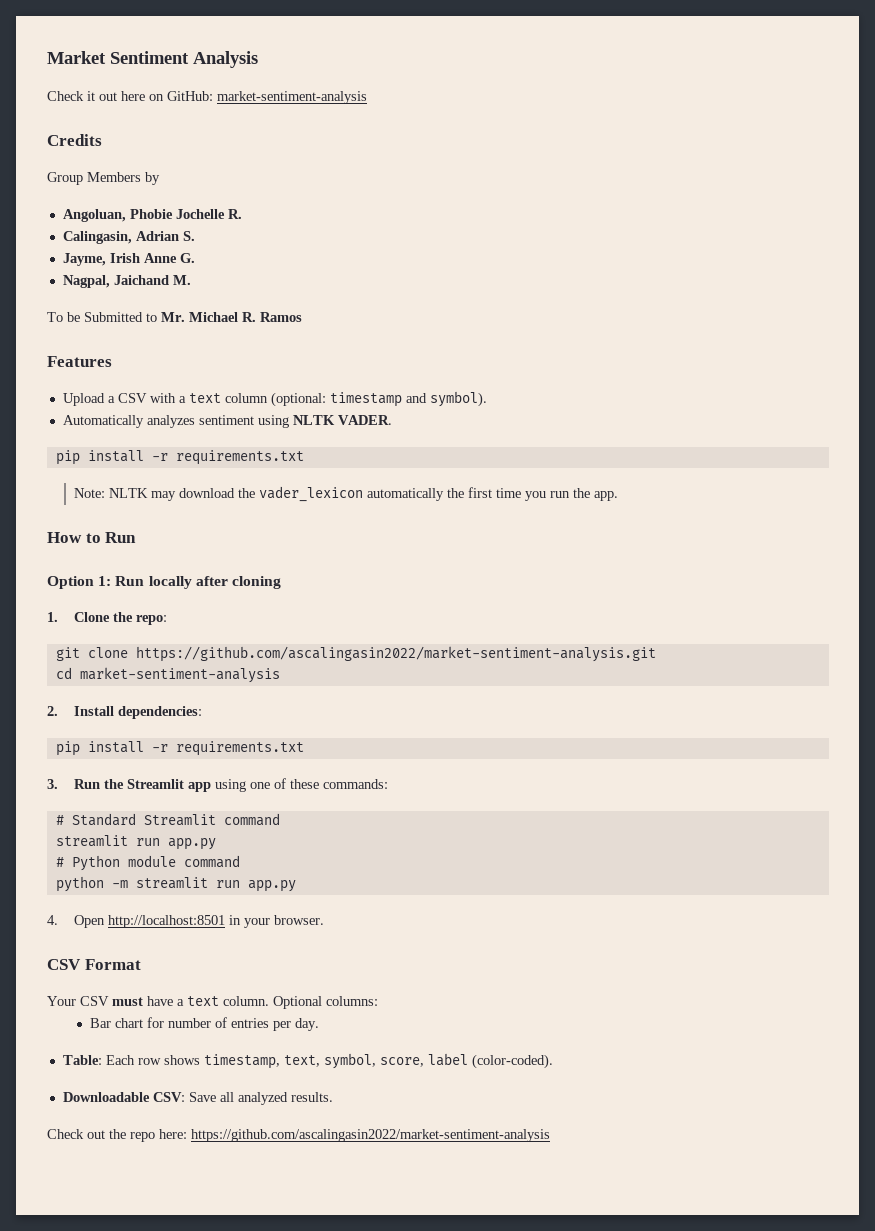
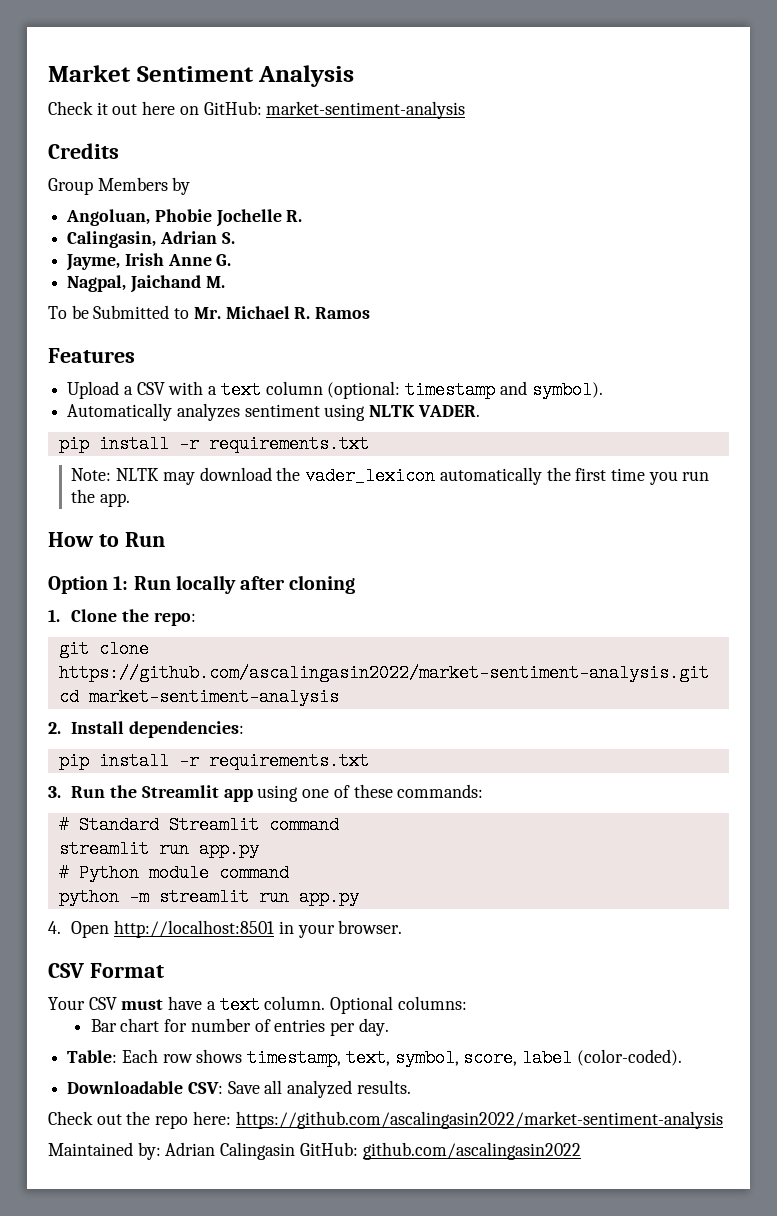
+ Maintained by: Adrian Calingasin GitHub: github.com/ascalingasin2022

